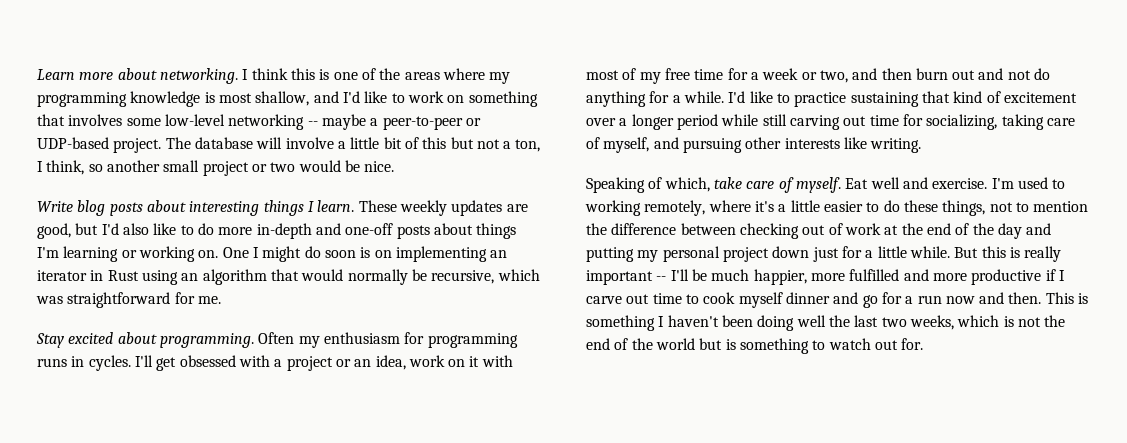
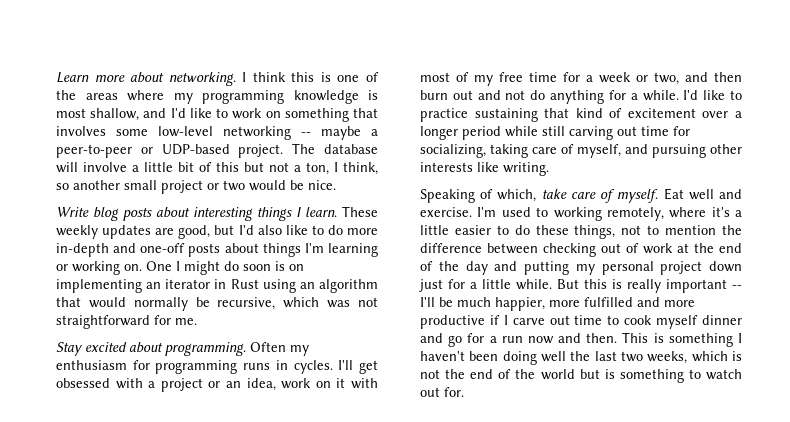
- One I might do soon is on implementing an iterator in Rust using an algorithm that would normally be recursive, which was straightforward for me.
+ One I might do soon is on implementing an iterator in Rust using an algorithm that would normally be recursive, which was not straightforward for me.

